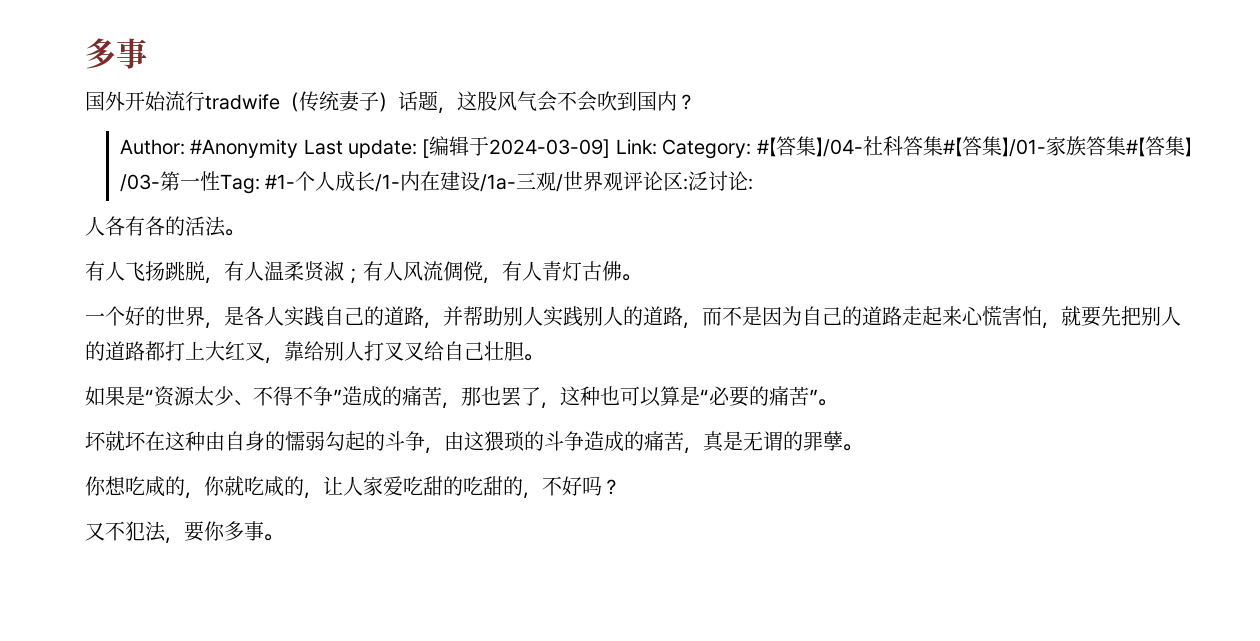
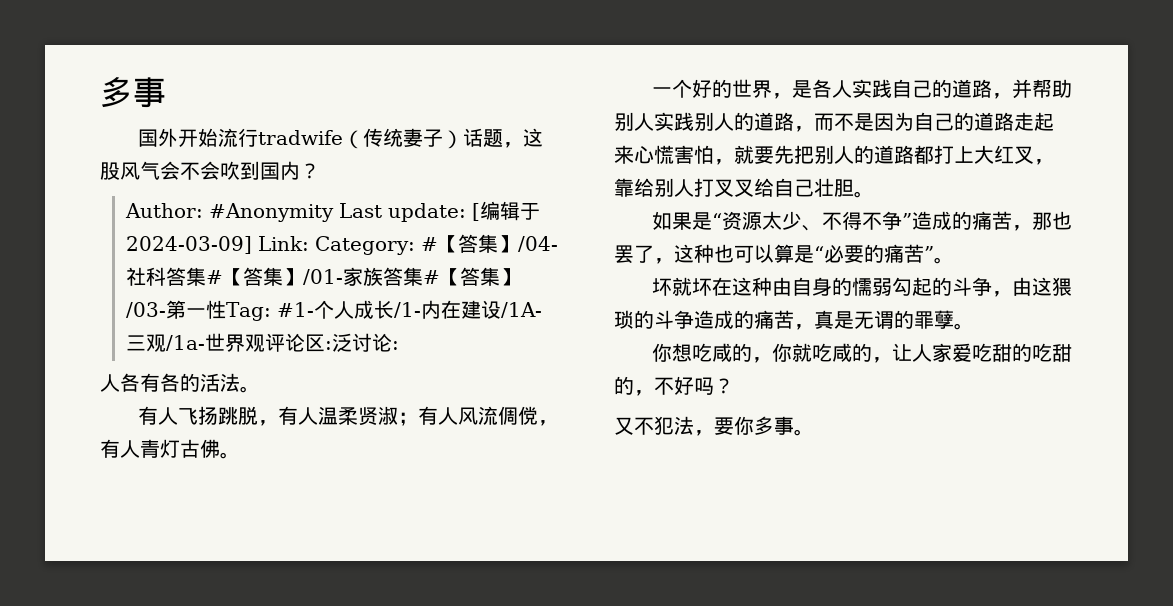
- Author: #Anonymity Last update: [编辑于2024-03-09] Link: Category: #【答集】/04-社科答集#【答集】/01-家族答集#【答集】/03-第一性Tag: #1-个人成长/1-内在建设/1a-三观/世界观评论区:泛讨论:
+ Author: #Anonymity Last update: [编辑于2024-03-09] Link: Category: #【答集】/04-社科答集#【答集】/01-家族答集#【答集】/03-第一性Tag: #1-个人成长/1-内在建设/1A-三观/1a-世界观评论区:泛讨论:

